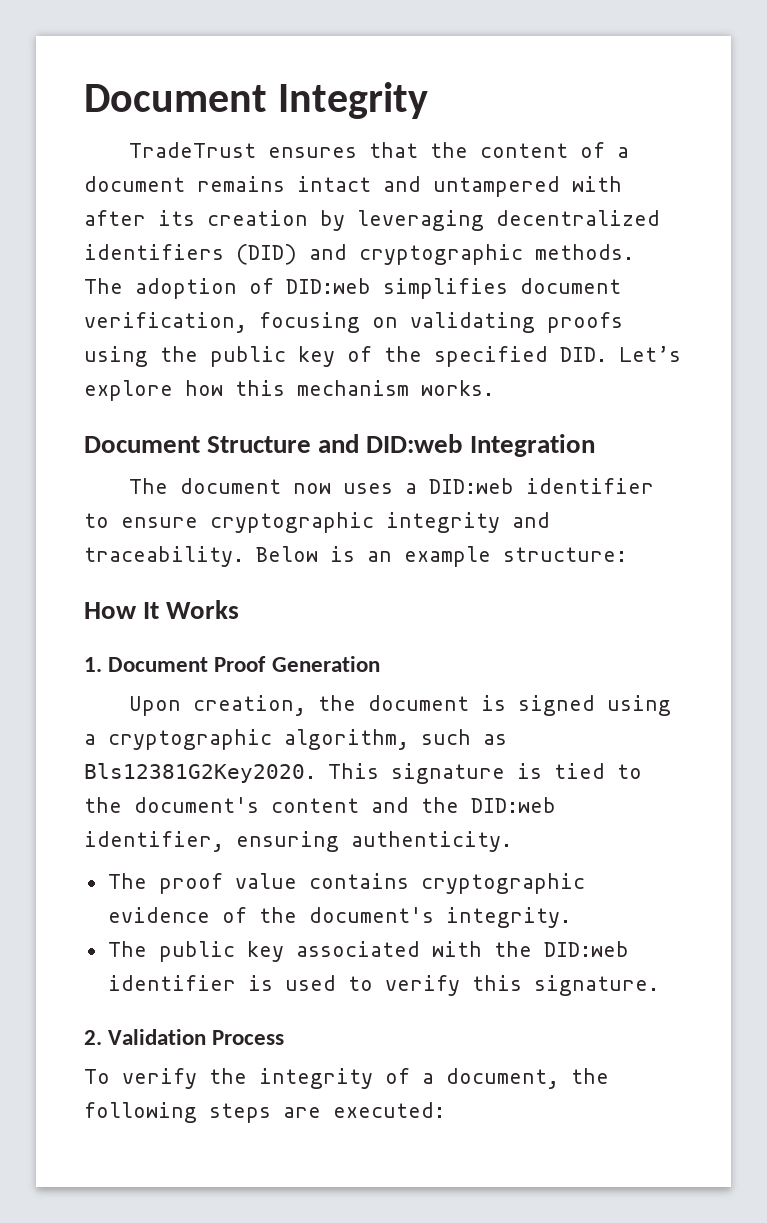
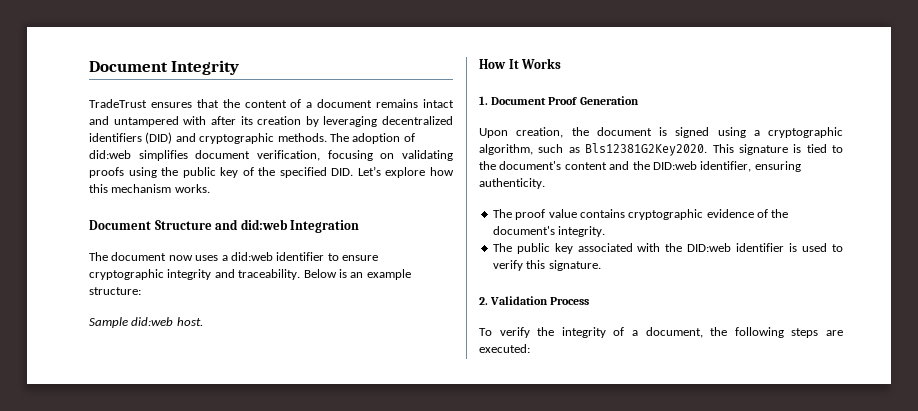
- The adoption of DID:web simplifies document verification, focusing on validating proofs using the public key of the specified DID. Let’s explore how this mechanism works.
+ The adoption of did:web simplifies document verification, focusing on validating proofs using the public key of the specified DID. Let’s explore how this mechanism works.
- Document Structure and DID:web Integration
+ Document Structure and did:web Integration
- The document now uses a DID:web identifier to ensure cryptographic integrity and traceability.
+ The document now uses a did:web identifier to ensure cryptographic integrity and traceability.
+ Sample did:web host.

